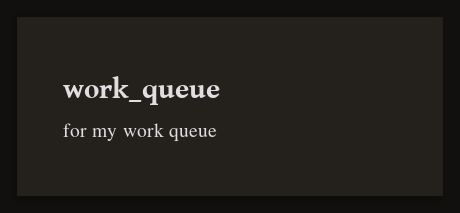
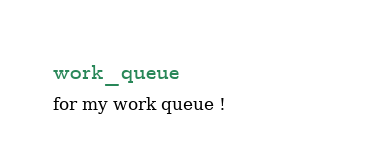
- for my work queue
+ for my work queue !

